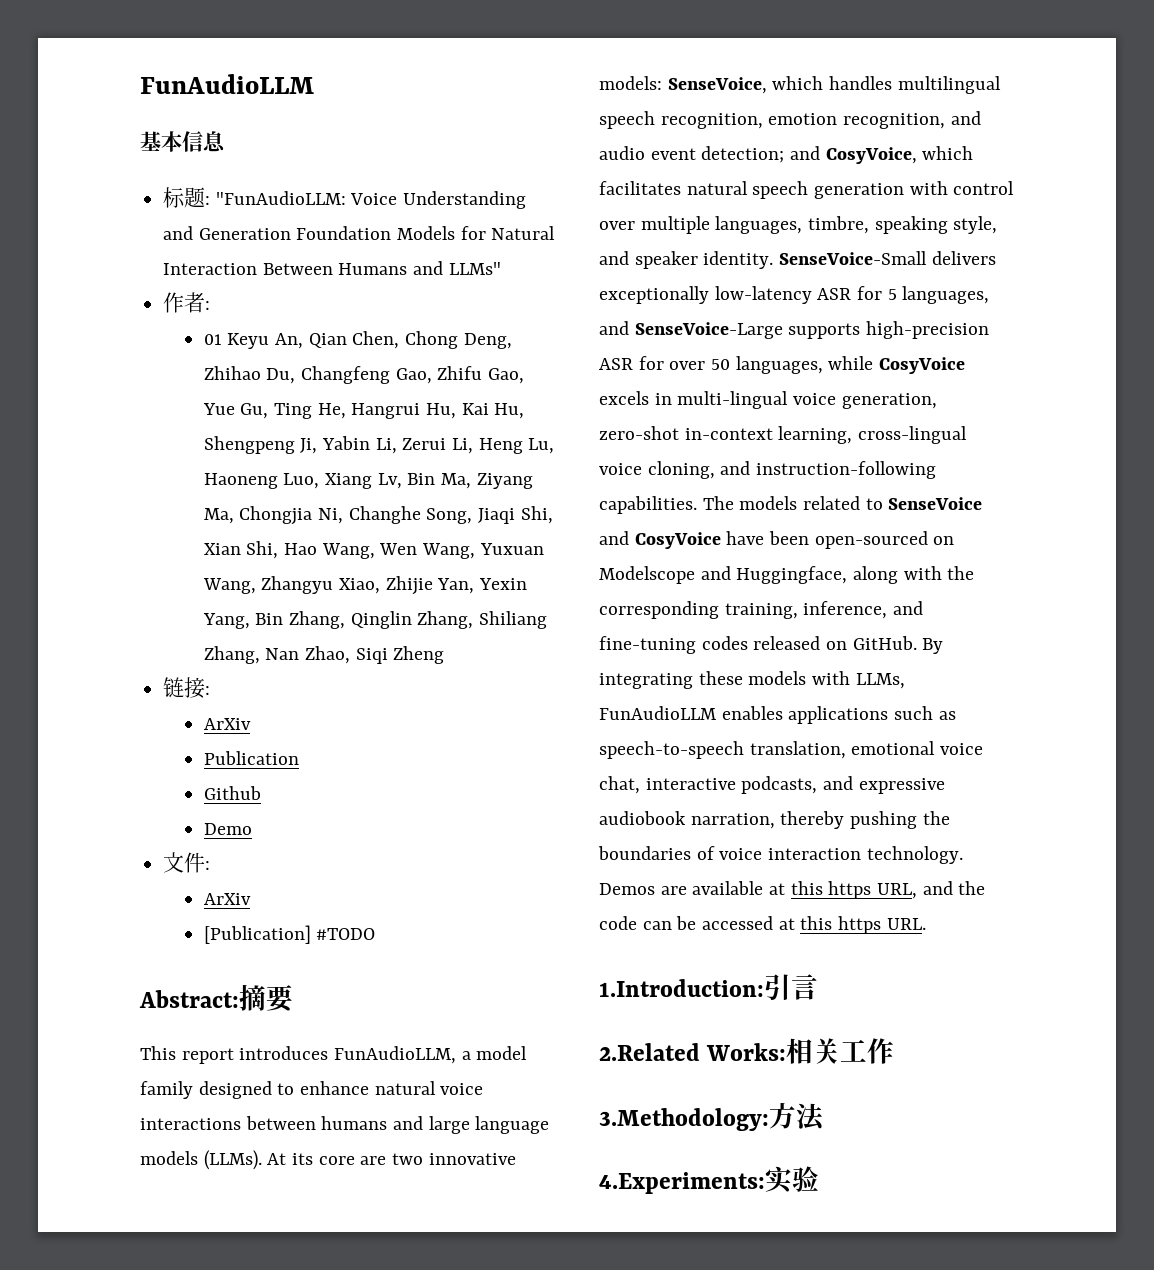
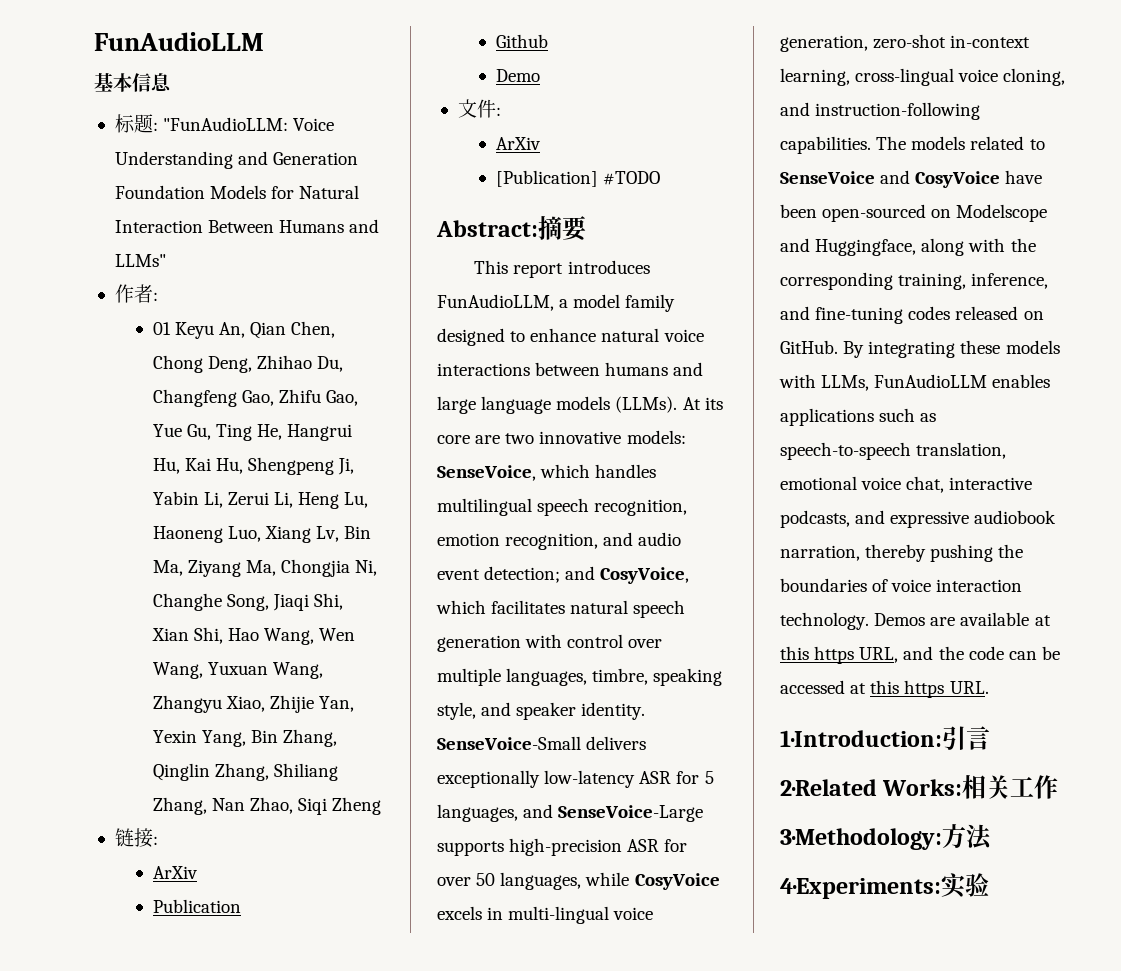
- 1.Introduction:引言
+ 1·Introduction:引言
- 2.Related Works:相关工作
+ 2·Related Works:相关工作
- 3.Methodology:方法
+ 3·Methodology:方法
- 4.Experiments:实验
+ 4·Experiments:实验

